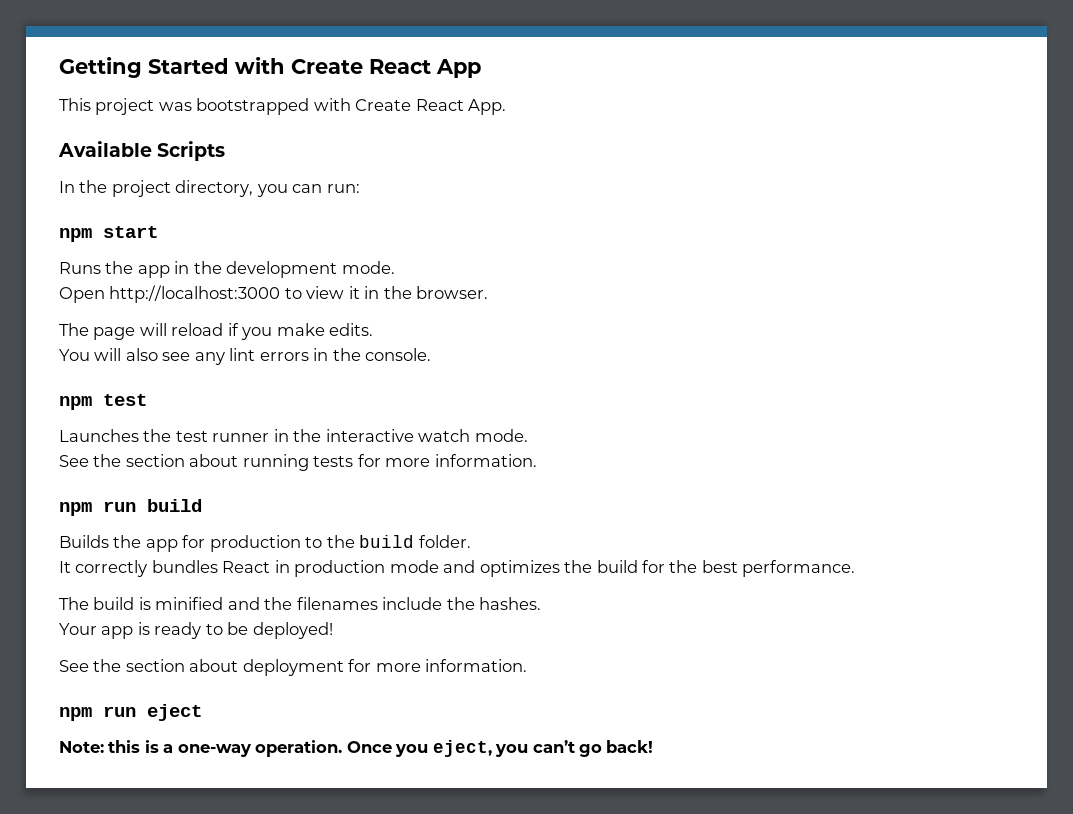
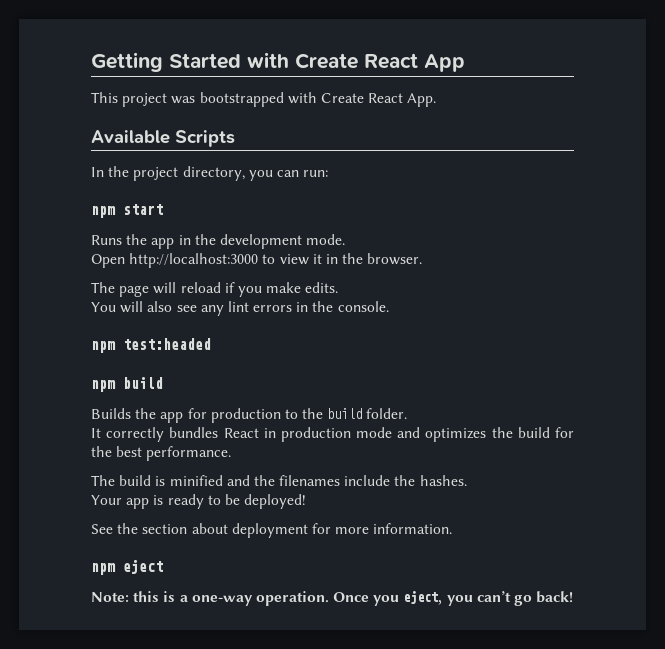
- npm test
- Launches the test runner in the interactive watch mode.
- See the section about running tests for more information.
- npm run build
+ npm test:headed
+ npm build
- npm run eject
+ npm eject

